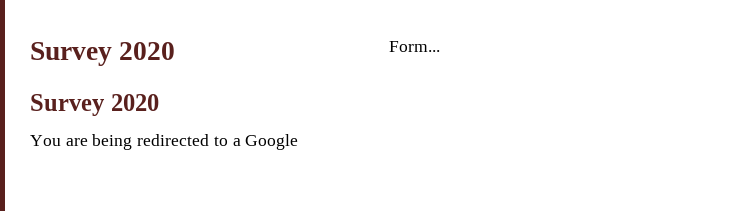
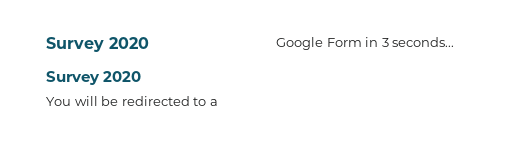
- You are being redirected to a Google Form...
+ You will be redirected to a Google Form in 3 seconds...

